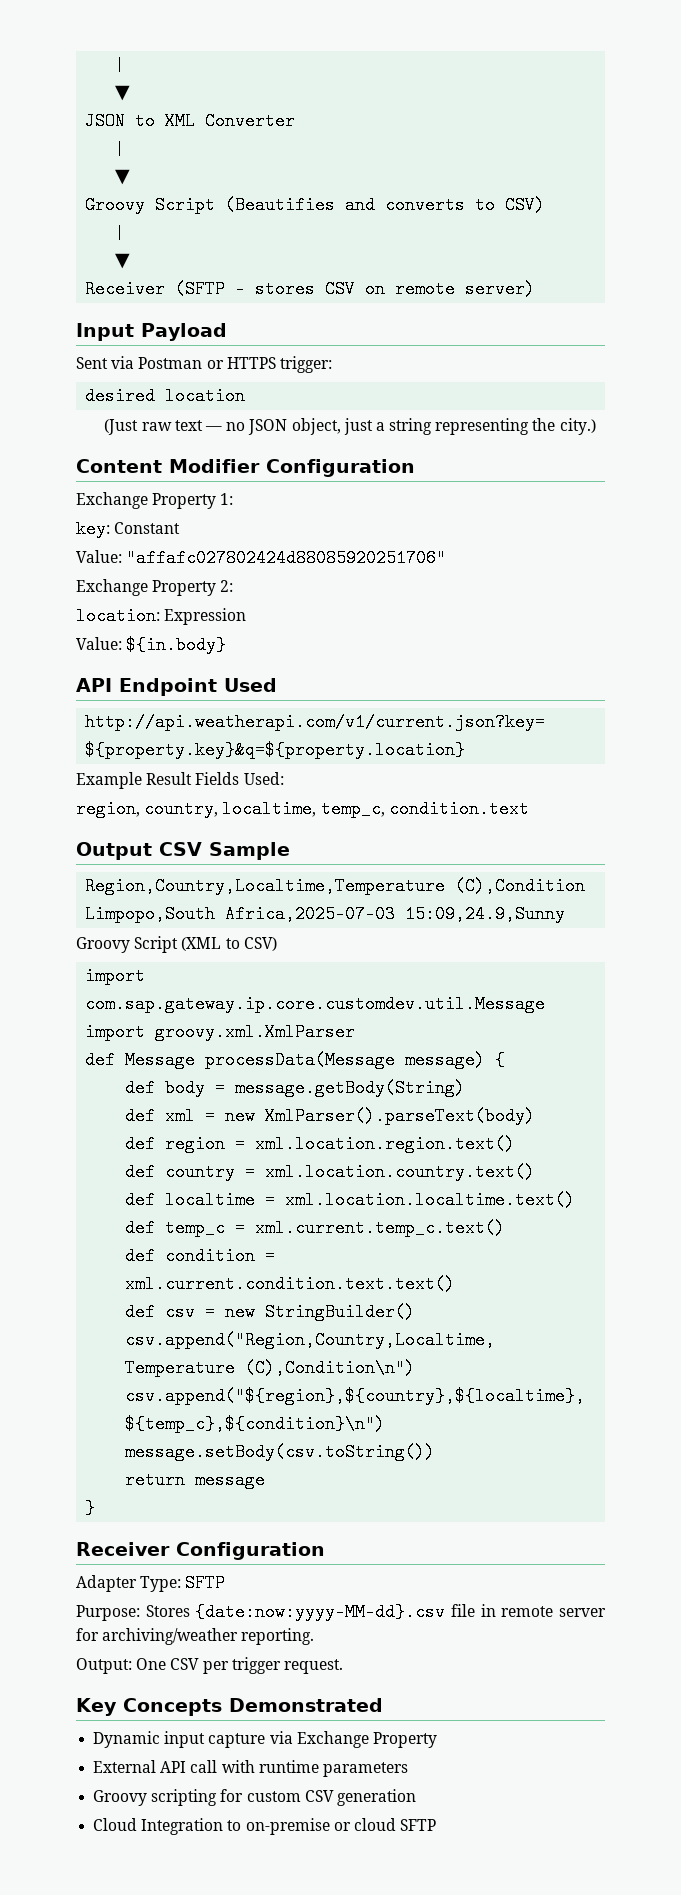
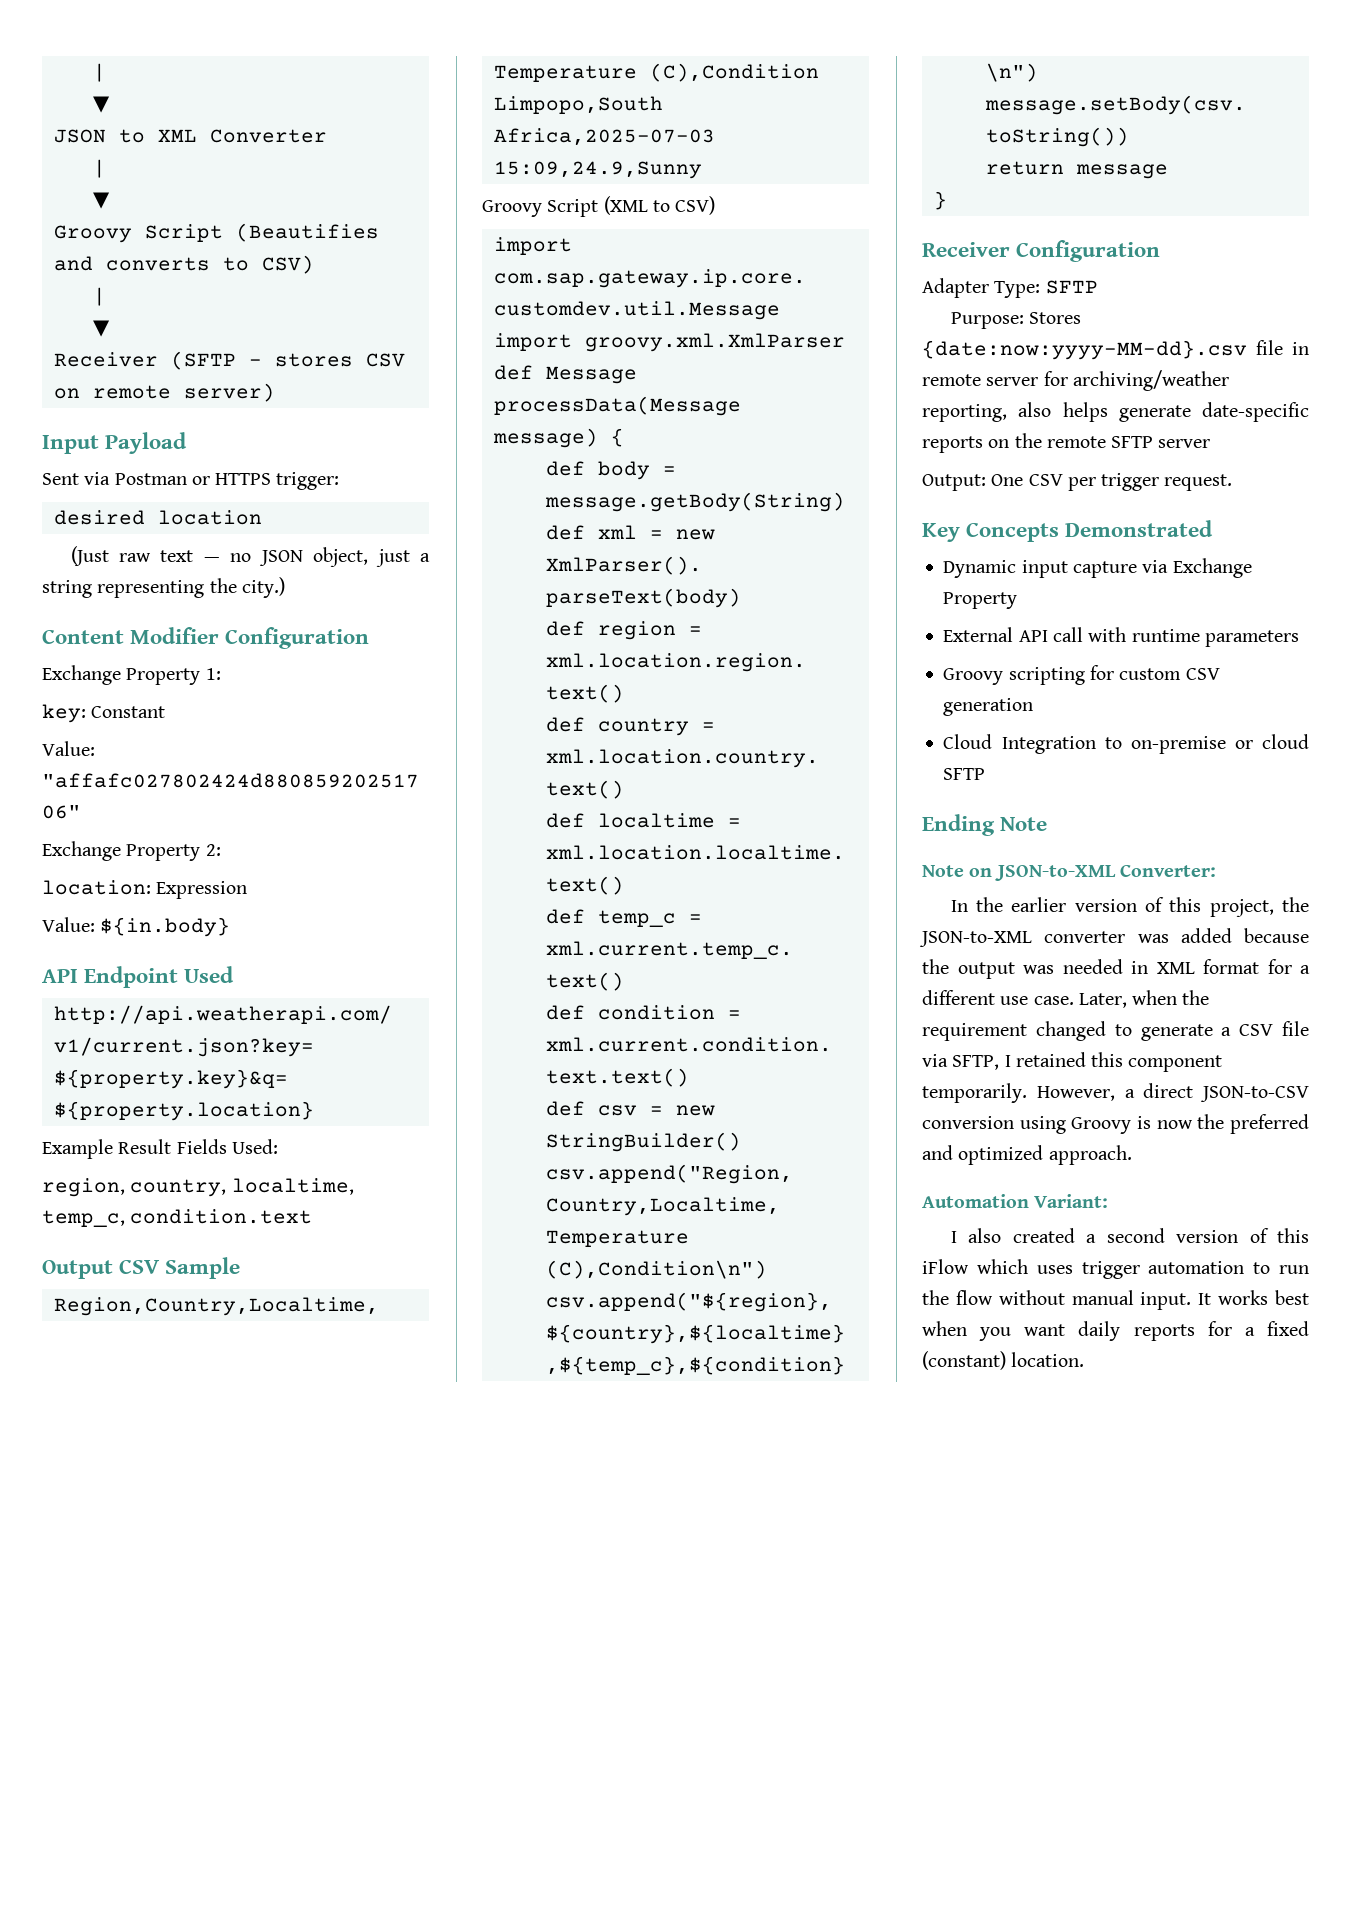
- Purpose: Stores {date:now:yyyy-MM-dd}.csv file in remote server for archiving/weather reporting.
+ Purpose: Stores {date:now:yyyy-MM-dd}.csv file in remote server for archiving/weather reporting, also helps generate date-specific reports on the remote SFTP server
+ Ending Note
+ Note on JSON-to-XML Converter:
+ In the earlier version of this project, the JSON-to-XML converter was added because the output was needed in XML format for a different use case. Later, when the requirement changed to generate a CSV file via SFTP, I retained this component temporarily. However, a direct JSON-to-CSV conversion using Groovy is now the preferred and optimized approach.
+ Automation Variant:
+ I also created a second version of this iFlow which uses trigger automation to run the flow without manual input. It works best when you want daily reports for a fixed (constant) location.

